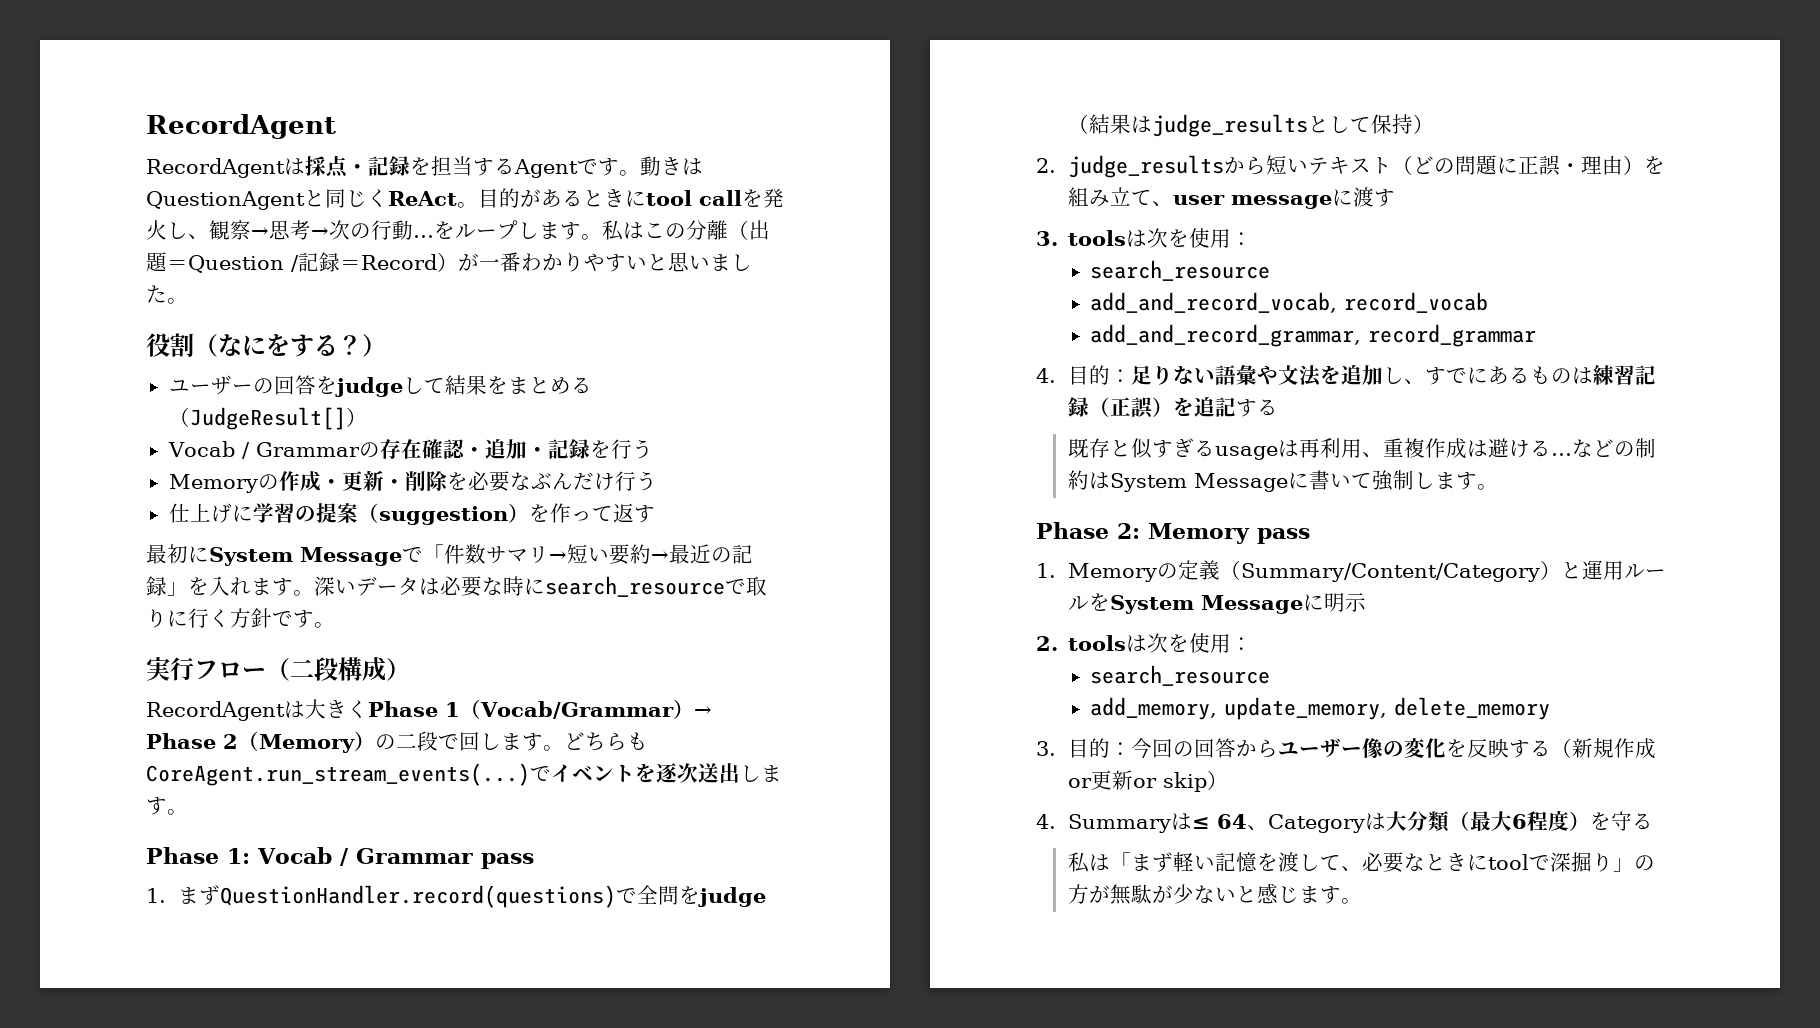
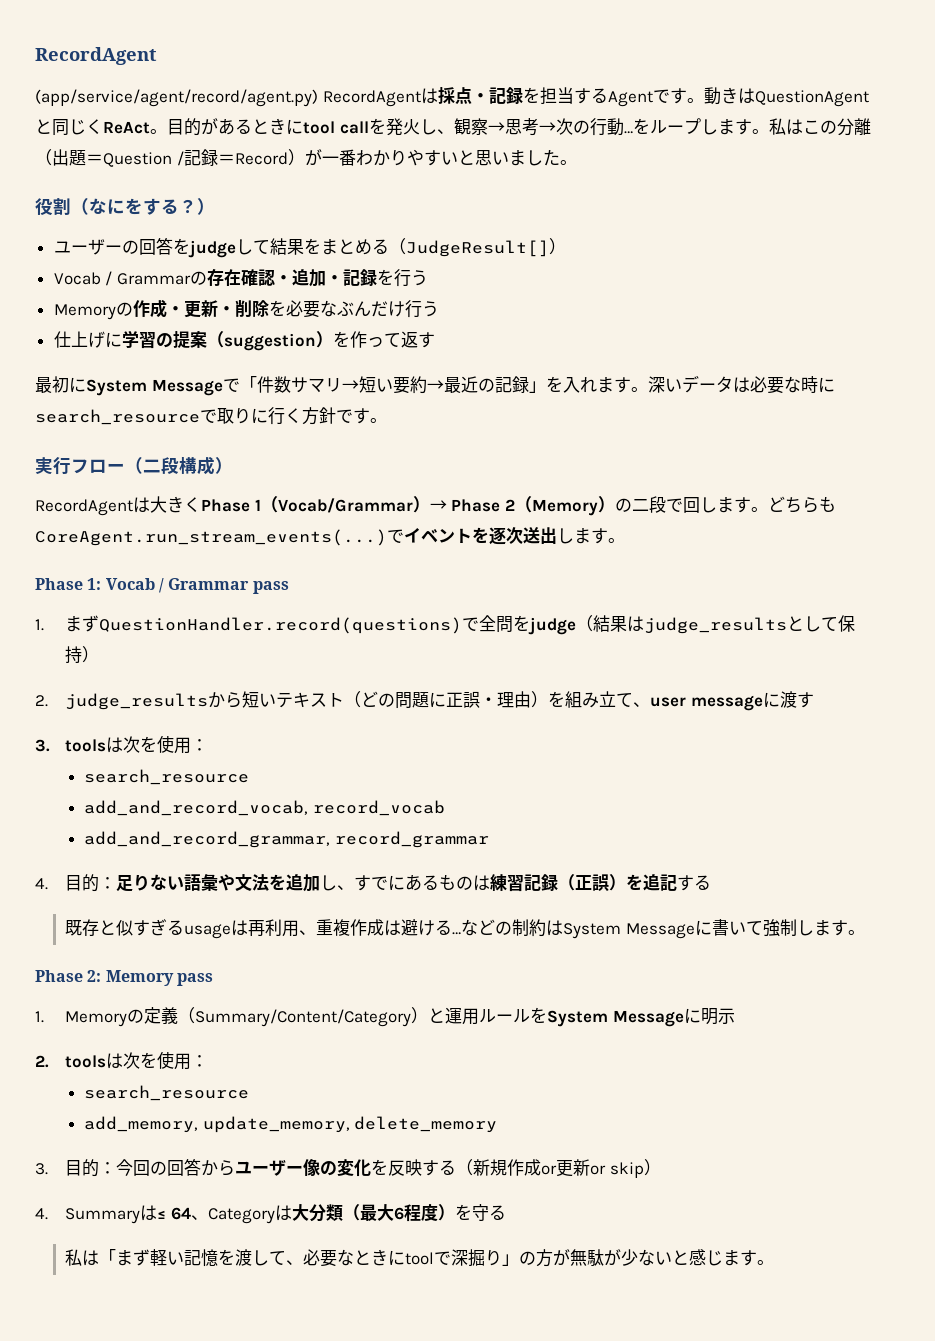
- RecordAgentは採点・記録を担当するAgentです。
+ (app/service/agent/record/agent.py) RecordAgentは採点・記録を担当するAgentです。

